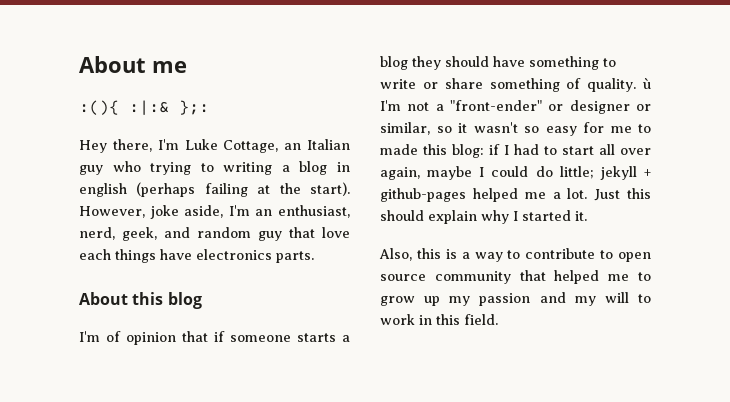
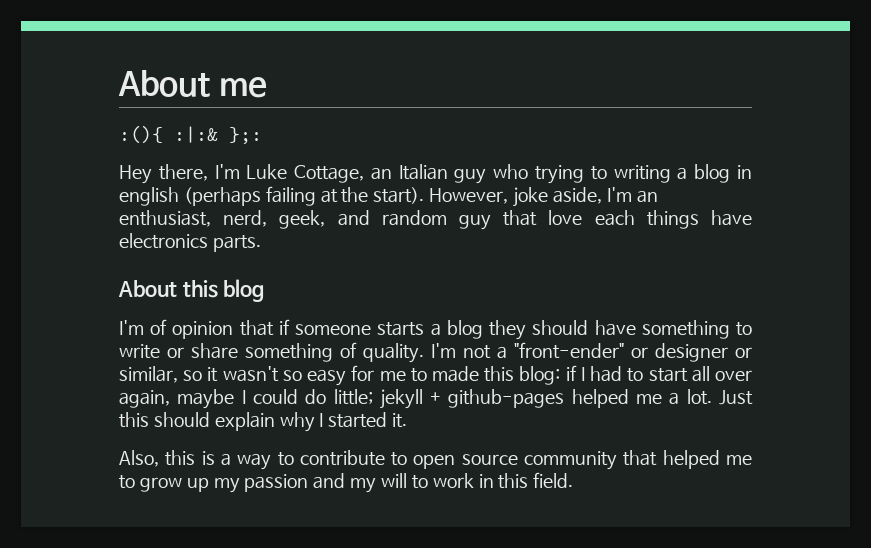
- I'm of opinion that if someone starts a blog they should have something to write or share something of quality. ù I'm not a "front-ender" or designer or similar, so it wasn't so easy for me to made this blog: if I had to start all over again, maybe I could do little; jekyll + github-pages helped me a lot.
+ I'm of opinion that if someone starts a blog they should have something to write or share something of quality. I'm not a "front-ender" or designer or similar, so it wasn't so easy for me to made this blog: if I had to start all over again, maybe I could do little; jekyll + github-pages helped me a lot.

